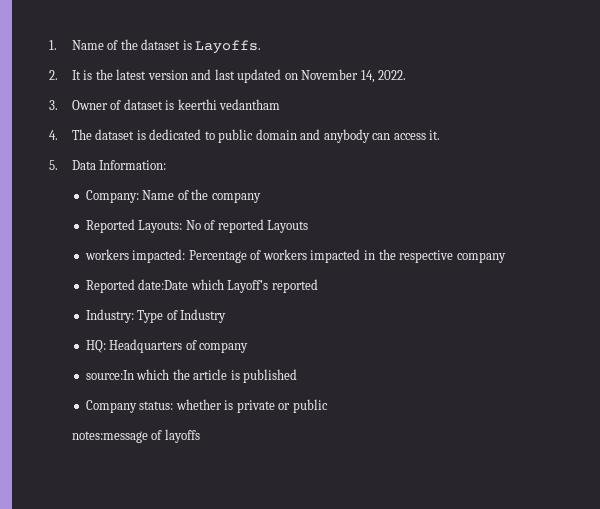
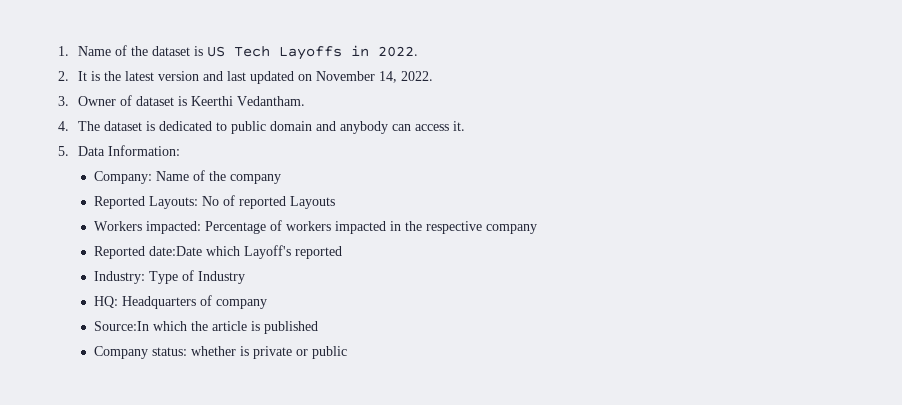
- 1. Name of the dataset is Layoffs.
+ 1. Name of the dataset is US Tech Layoffs in 2022.
- 3. Owner of dataset is keerthi vedantham
+ 3. Owner of dataset is Keerthi Vedantham.
- workers impacted: Percentage of workers impacted in the respective company
+ Workers impacted: Percentage of workers impacted in the respective company
- source:In which the article is published
+ Source:In which the article is published
- notes:message of layoffs

